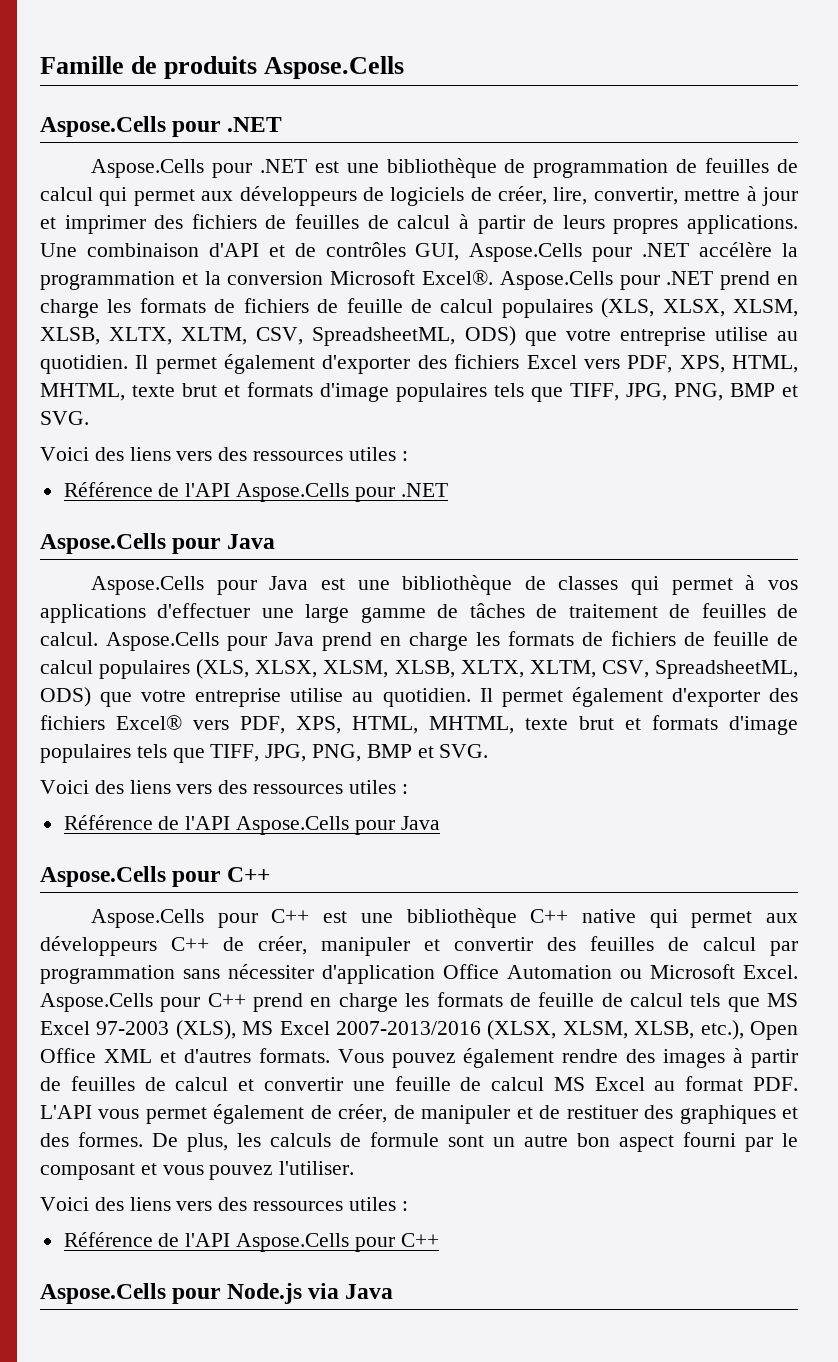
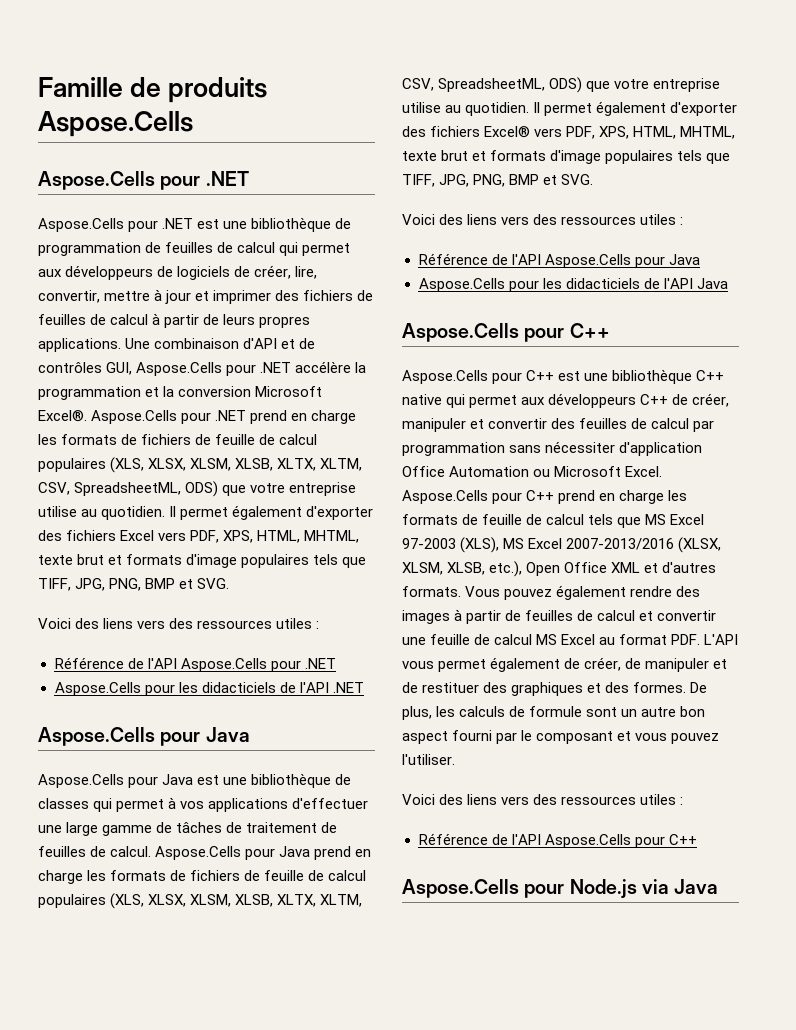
+ Aspose.Cells pour les didacticiels de l'API .NET
+ Aspose.Cells pour les didacticiels de l'API Java

